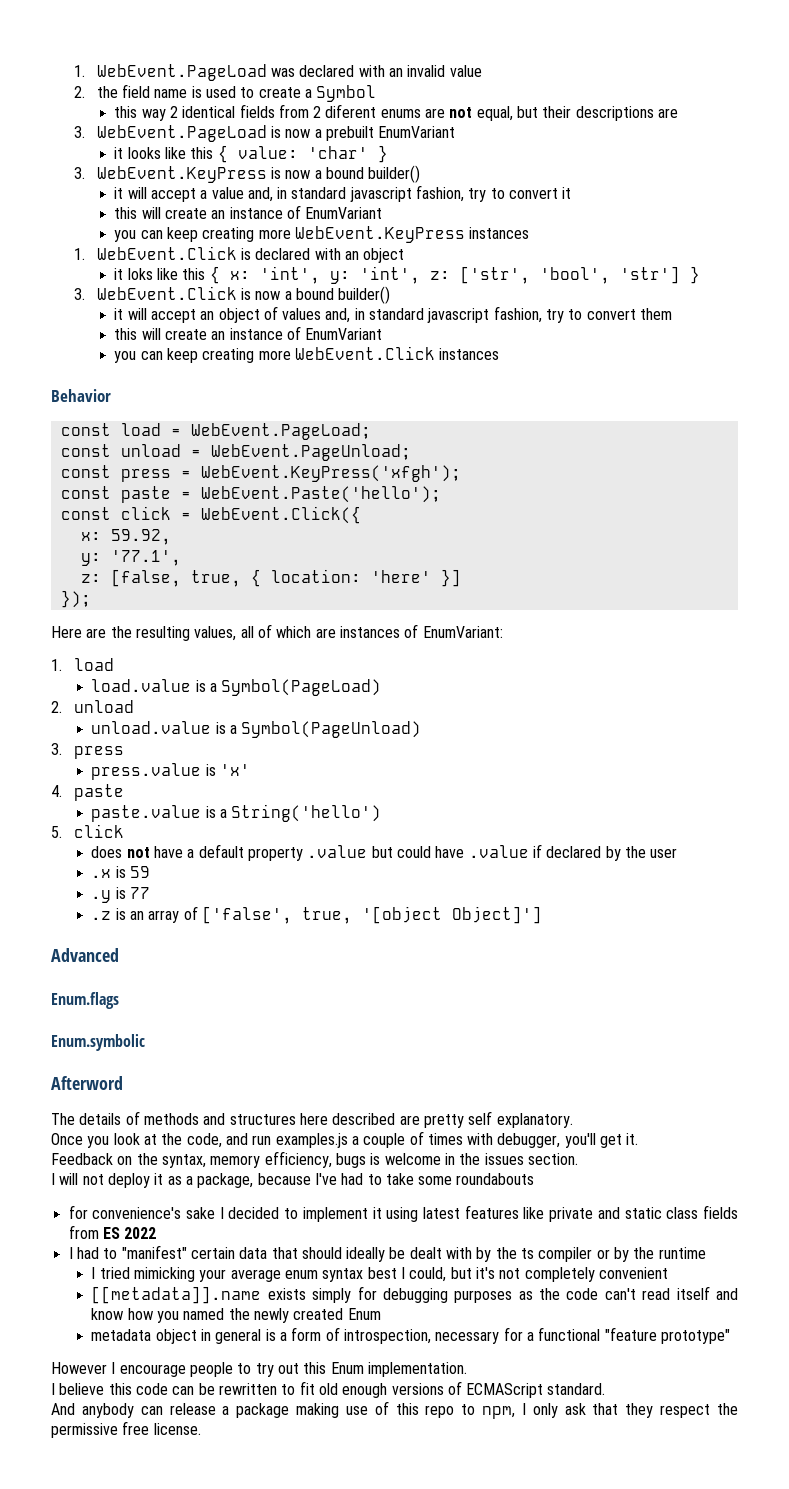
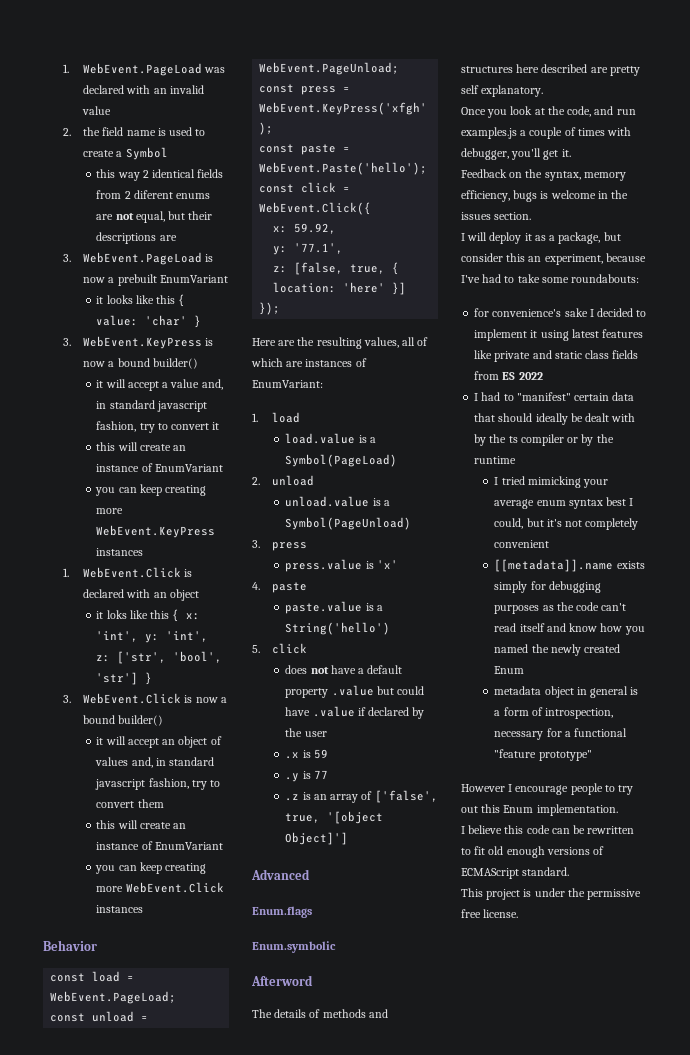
- I will not deploy it as a package, because I've had to take some roundabouts
+ I will deploy it as a package, but consider this an experiment, because I've had to take some roundabouts:
- And anybody can release a package making use of this repo to npm, I only ask that they respect the permissive free license.
+ This project is under the permissive free license.

